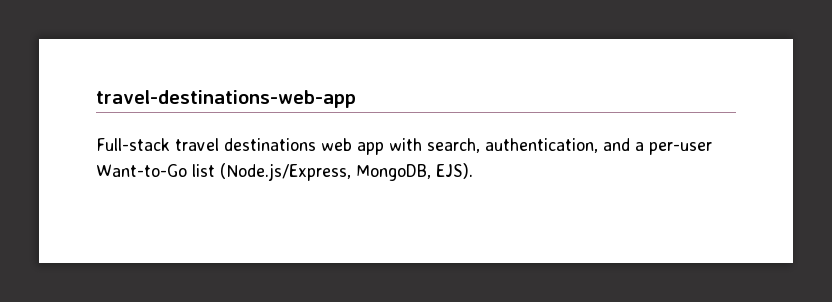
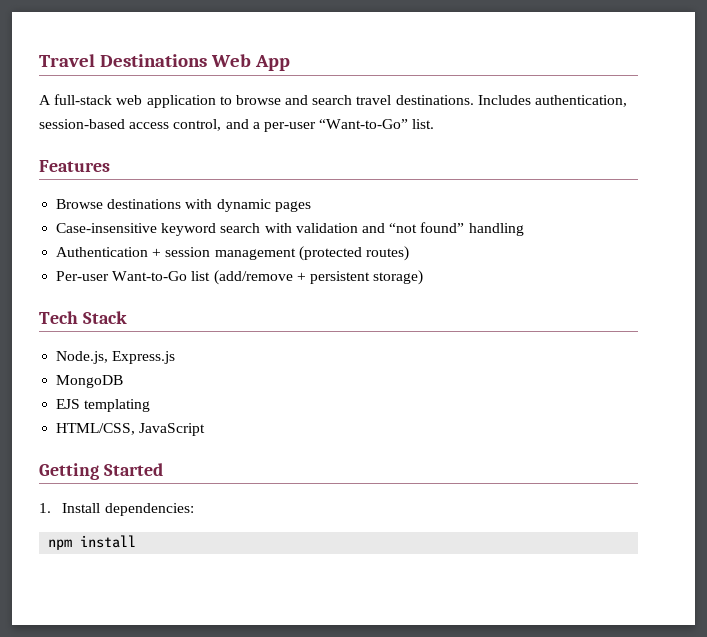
- travel-destinations-web-app
- Full-stack travel destinations web app with search, authentication, and a per-user Want-to-Go list (Node.js/Express, MongoDB, EJS).
+ Travel Destinations Web App
+ A full-stack web application to browse and search travel destinations. Includes authentication, session-based access control, and a per-user “Want-to-Go” list.
+ Features
+ Browse destinations with dynamic pages
+ Case-insensitive keyword search with validation and “not found” handling
+ Authentication + session management (protected routes)
+ Per-user Want-to-Go list (add/remove + persistent storage)
+ Tech Stack
+ Node.js, Express.js
+ MongoDB
+ EJS templating
+ HTML/CSS, JavaScript
+ Getting Started
+ 1. Install dependencies:
+ npm install

